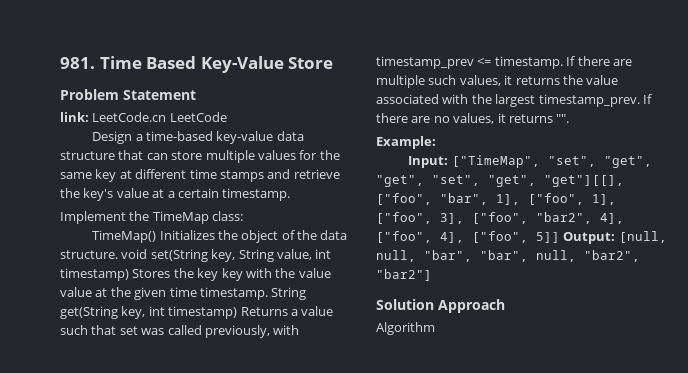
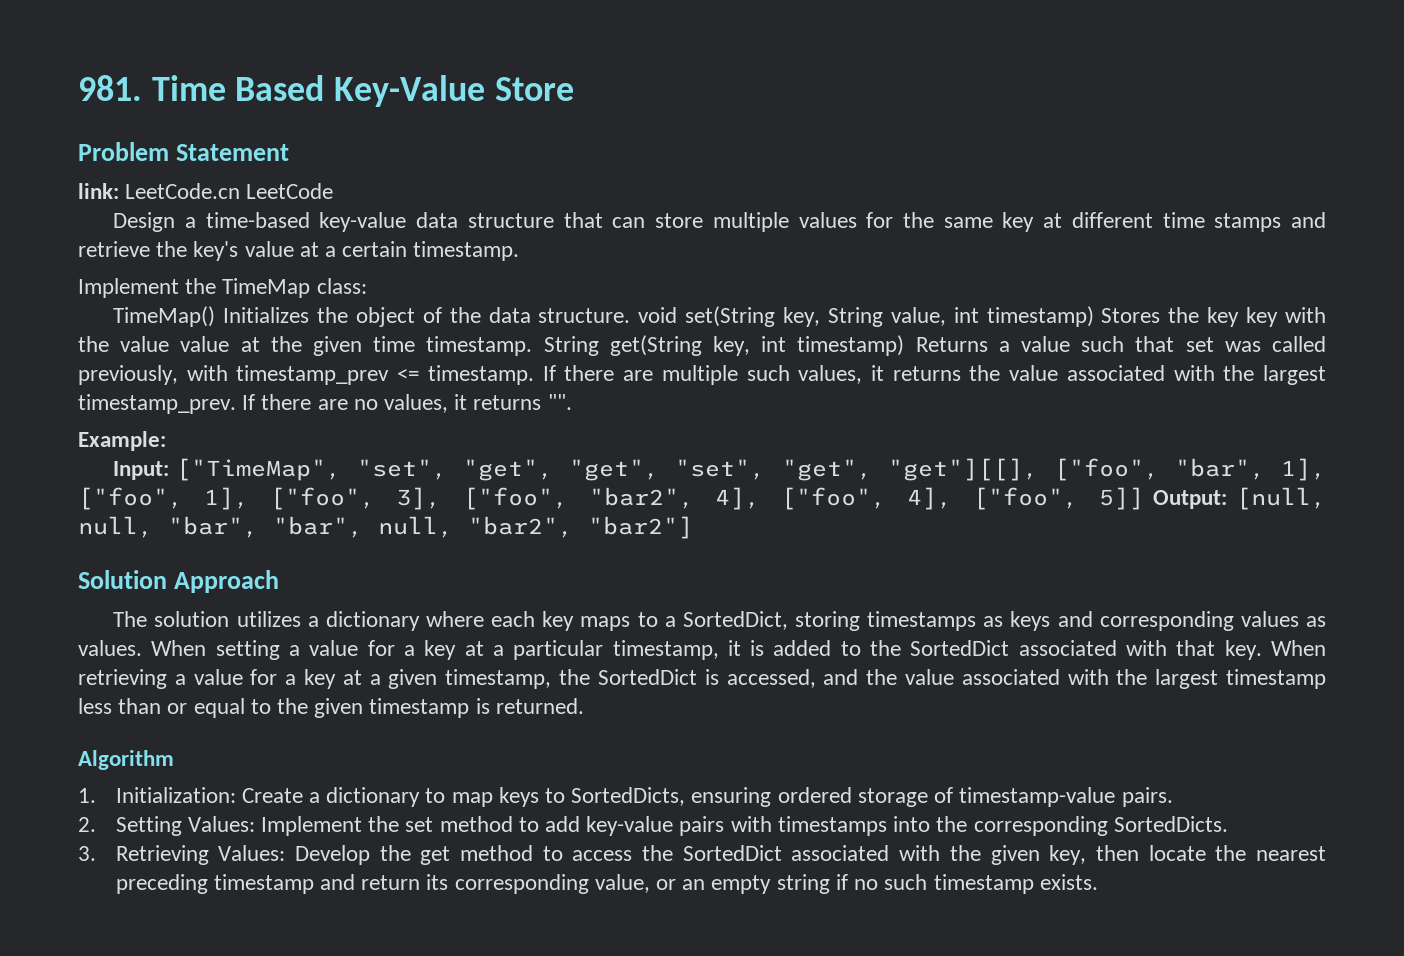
+ The solution utilizes a dictionary where each key maps to a SortedDict, storing timestamps as keys and corresponding values as values. When setting a value for a key at a particular timestamp, it is added to the SortedDict associated with that key. When retrieving a value for a key at a given timestamp, the SortedDict is accessed, and the value associated with the largest timestamp less than or equal to the given timestamp is returned.
  Algorithm
+ 1. Initialization: Create a dictionary to map keys to SortedDicts, ensuring ordered storage of timestamp-value pairs.
+ 2. Setting Values: Implement the set method to add key-value pairs with timestamps into the corresponding SortedDicts.
+ 3. Retrieving Values: Develop the get method to access the SortedDict associated with the given key, then locate the nearest preceding timestamp and return its corresponding value, or an empty string if no such timestamp exists.

